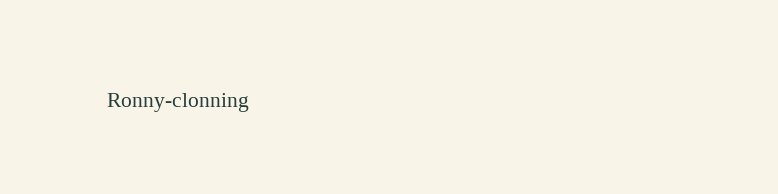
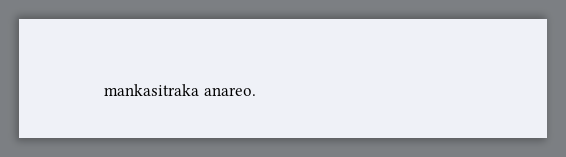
- Ronny-clonning
+ mankasitraka anareo.

